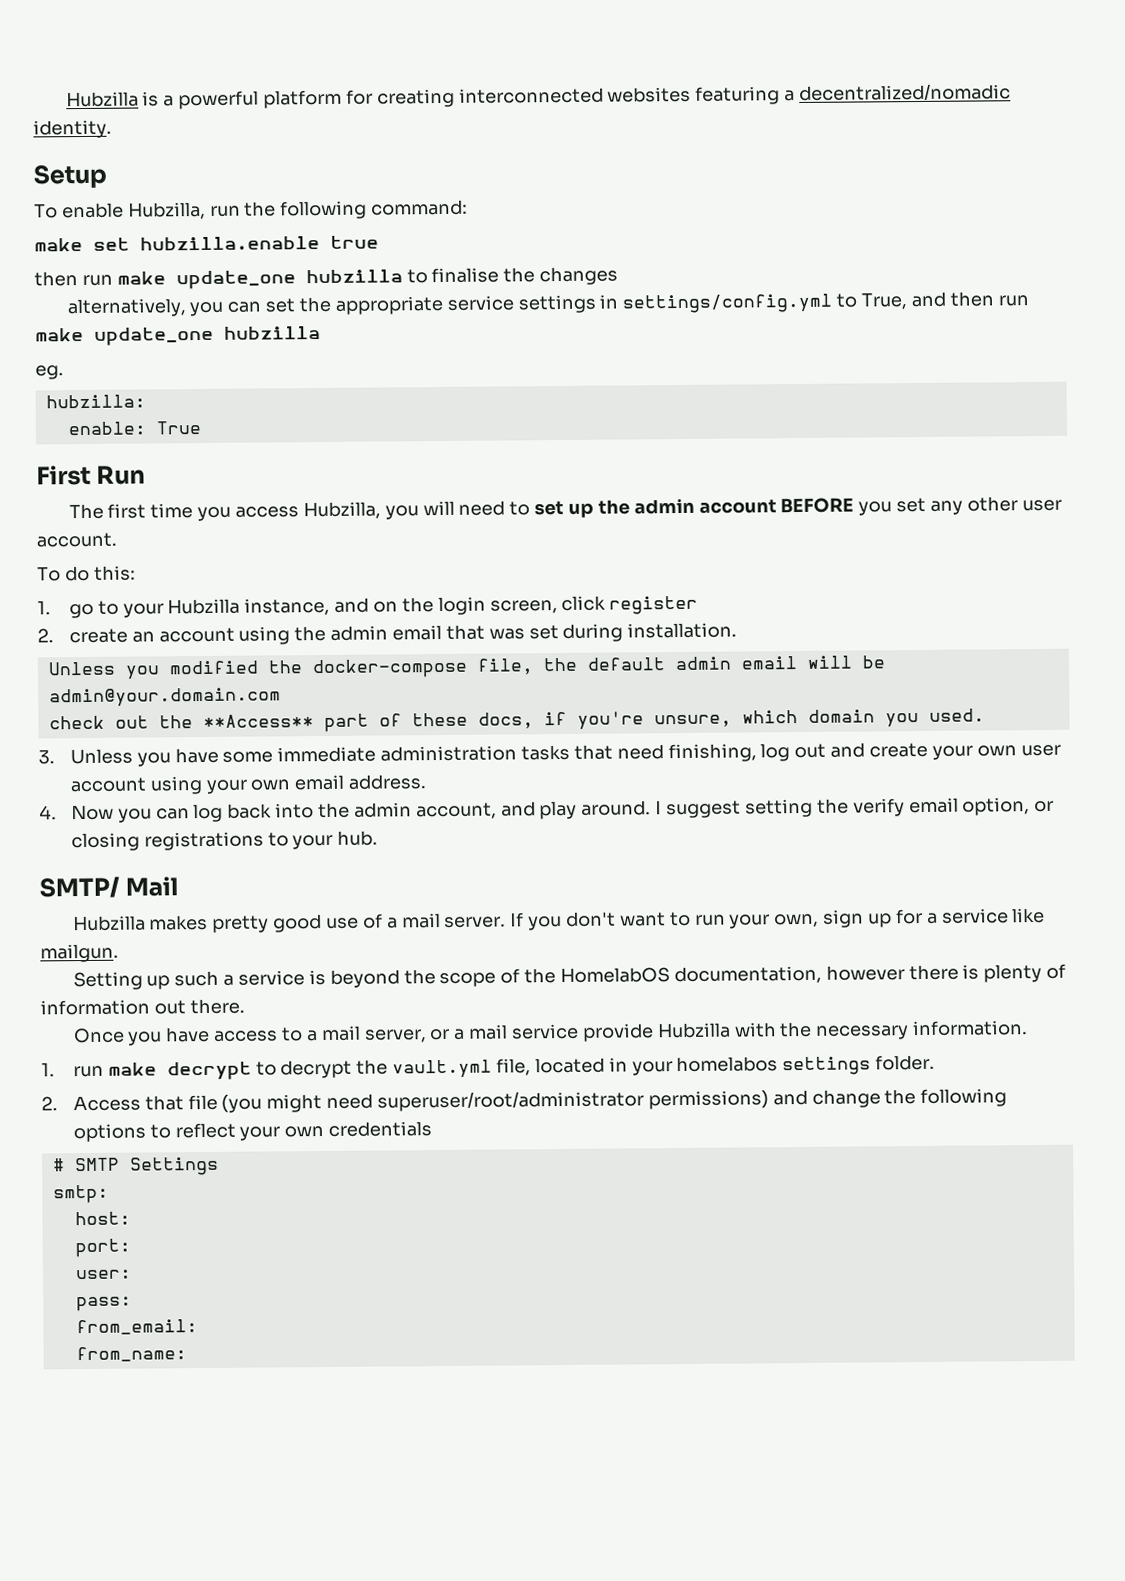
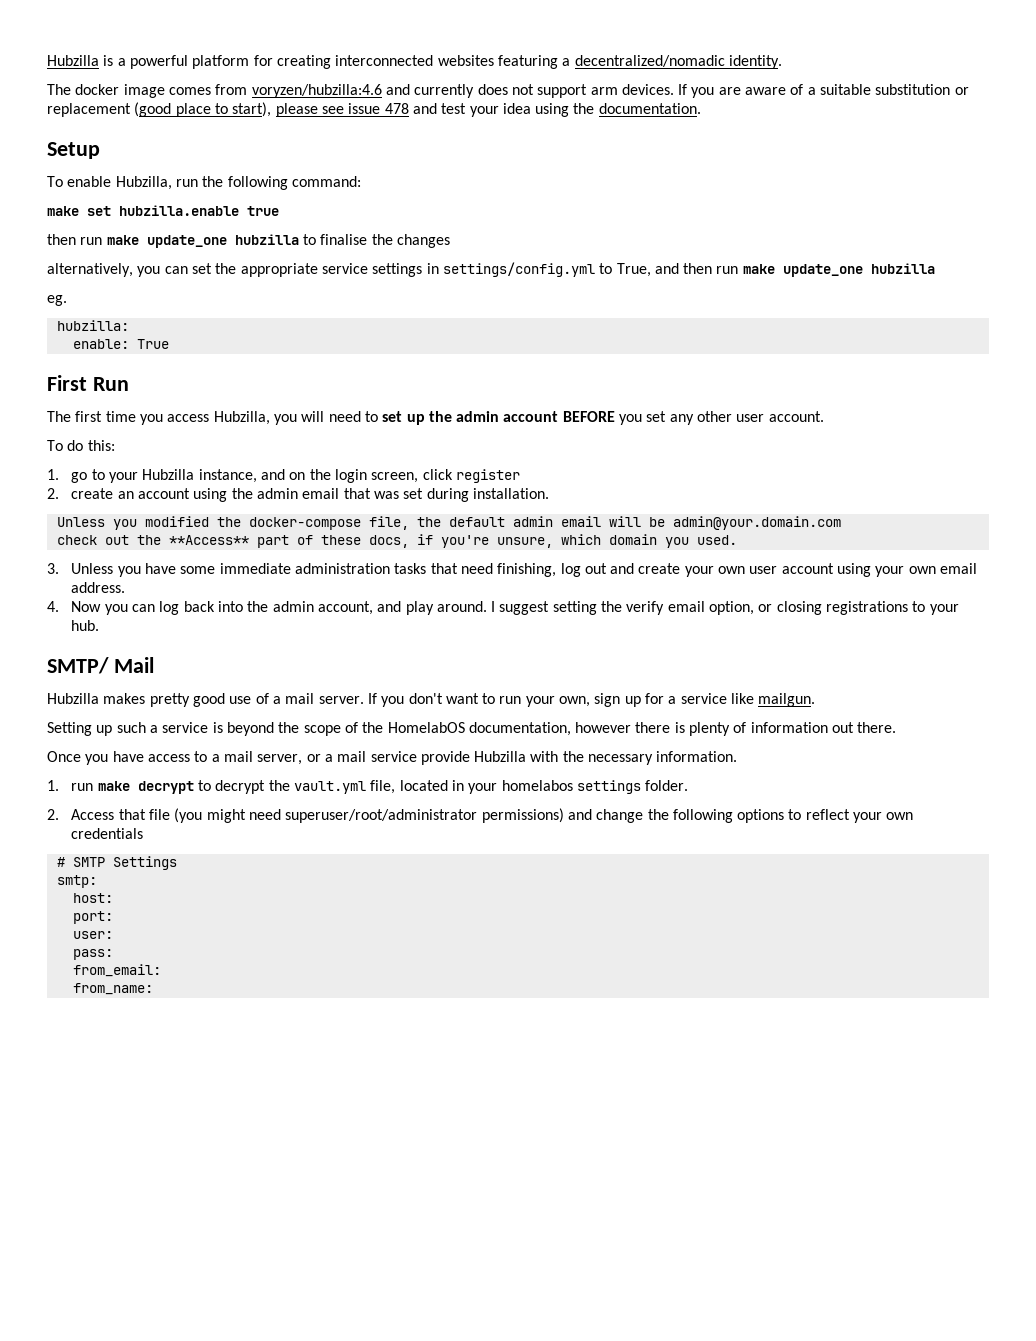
+ The docker image comes from voryzen/hubzilla:4.6 and currently does not support arm devices. If you are aware of a suitable substitution or replacement (good place to start), please see issue 478 and test your idea using the documentation.

